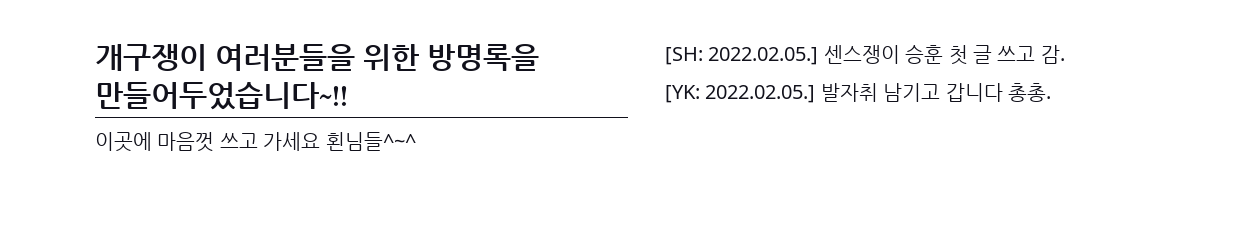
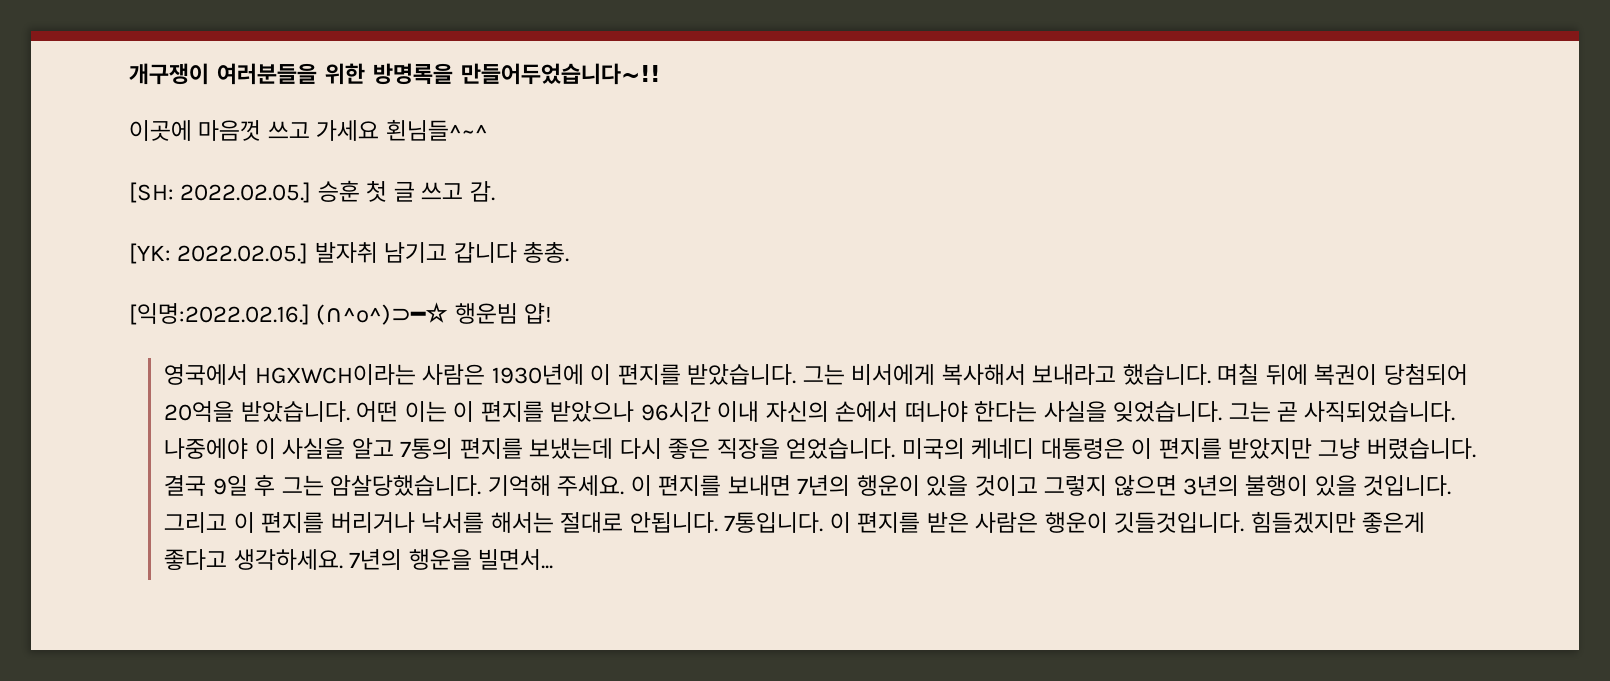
- [SH: 2022.02.05.] 센스쟁이 승훈 첫 글 쓰고 감.
+ [SH: 2022.02.05.] 승훈 첫 글 쓰고 감.
+ [익명:2022.02.16.] (∩^o^)⊃━☆ 행운빔 얍!
+ 영국에서 HGXWCH이라는 사람은 1930년에 이 편지를 받았습니다. 그는 비서에게 복사해서 보내라고 했습니다. 며칠 뒤에 복권이 당첨되어 20억을 받았습니다. 어떤 이는 이 편지를 받았으나 96시간 이내 자신의 손에서 떠나야 한다는 사실을 잊었습니다. 그는 곧 사직되었습니다. 나중에야 이 사실을 알고 7통의 편지를 보냈는데 다시 좋은 직장을 얻었습니다. 미국의 케네디 대통령은 이 편지를 받았지만 그냥 버렸습니다. 결국 9일 후 그는 암살당했습니다. 기억해 주세요. 이 편지를 보내면 7년의 행운이 있을 것이고 그렇지 않으면 3년의 불행이 있을 것입니다. 그리고 이 편지를 버리거나 낙서를 해서는 절대로 안됩니다. 7통입니다. 이 편지를 받은 사람은 행운이 깃들것입니다. 힘들겠지만 좋은게 좋다고 생각하세요. 7년의 행운을 빌면서...

